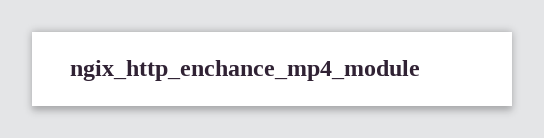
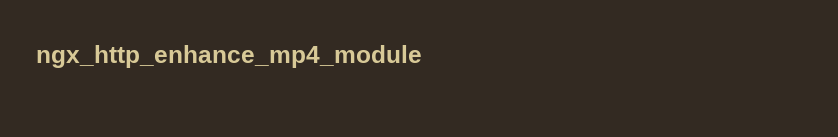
- ngix_http_enchance_mp4_module
+ ngx_http_enhance_mp4_module

